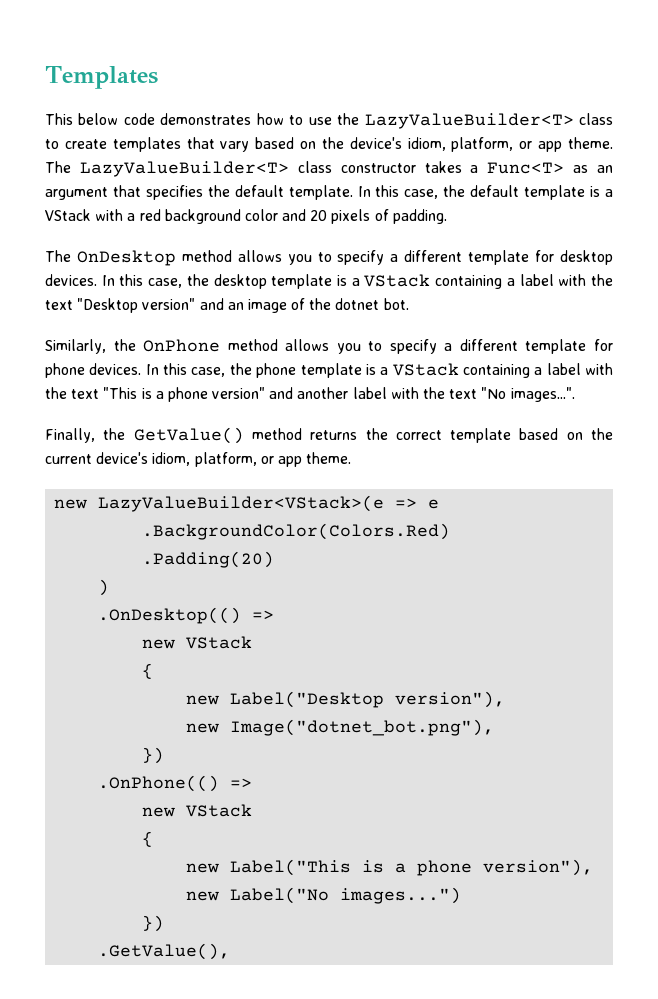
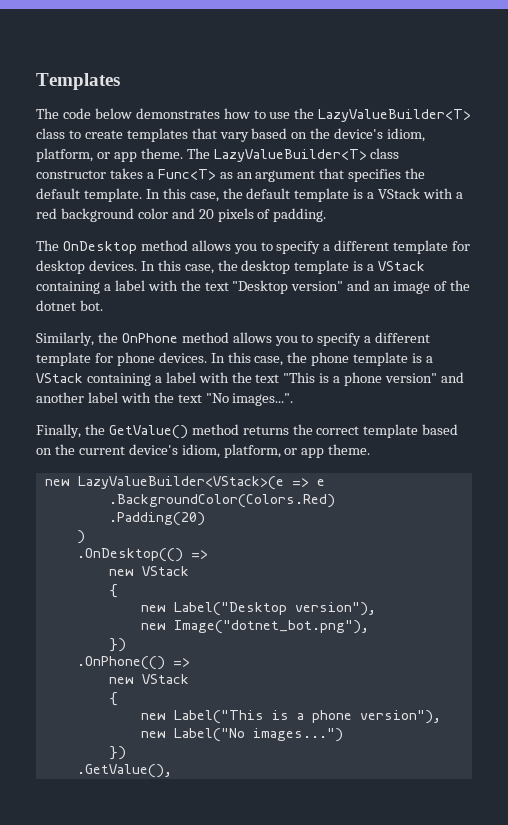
- This below code demonstrates how to use the LazyValueBuilder<T> class to create templates that vary based on the device's idiom, platform, or app theme.
+ The code below demonstrates how to use the LazyValueBuilder<T> class to create templates that vary based on the device's idiom, platform, or app theme.

